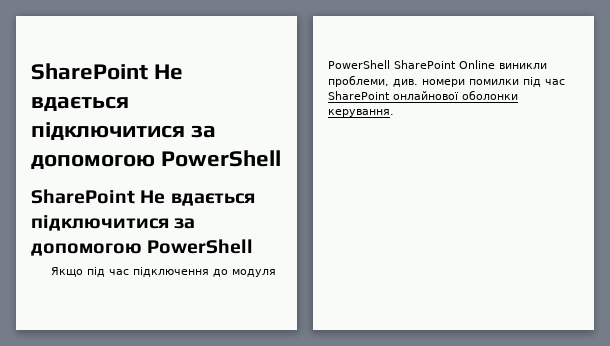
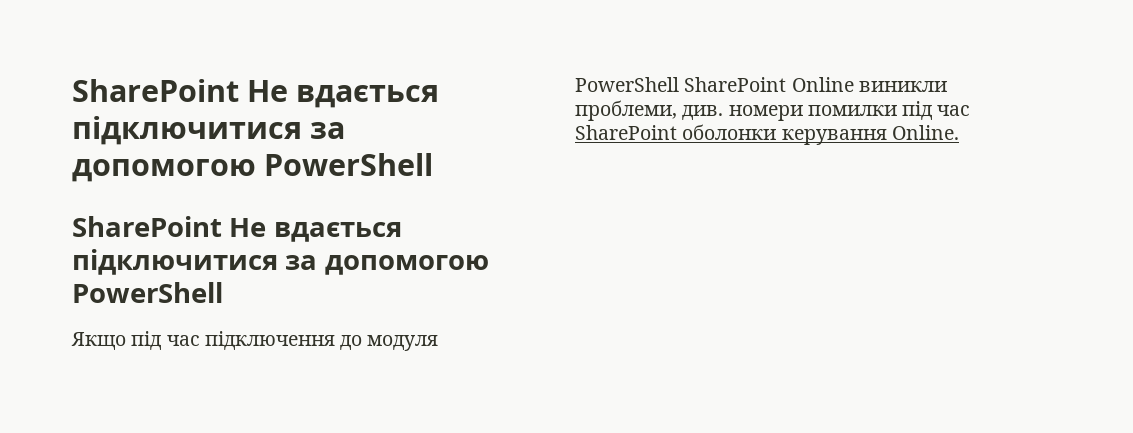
- Якщо під час підключення до модуля PowerShell SharePoint Online виникли проблеми, див. номери помилки під час SharePoint онлайнової оболонки керування.
+ Якщо під час підключення до модуля PowerShell SharePoint Online виникли проблеми, див. номери помилки під час SharePoint оболонки керування Online.

